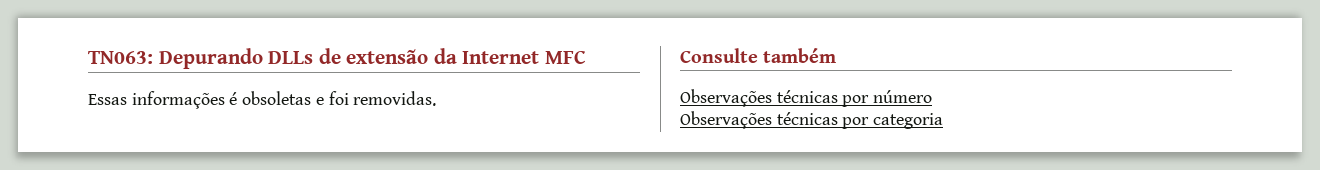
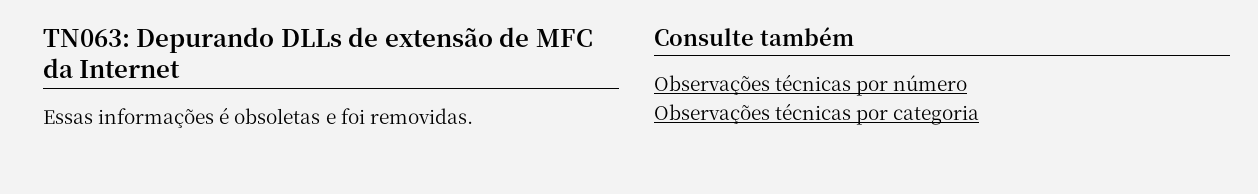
- TN063: Depurando DLLs de extensão da Internet MFC
+ TN063: Depurando DLLs de extensão de MFC da Internet

